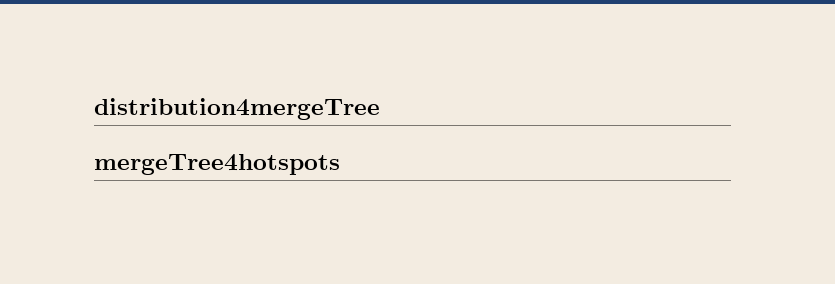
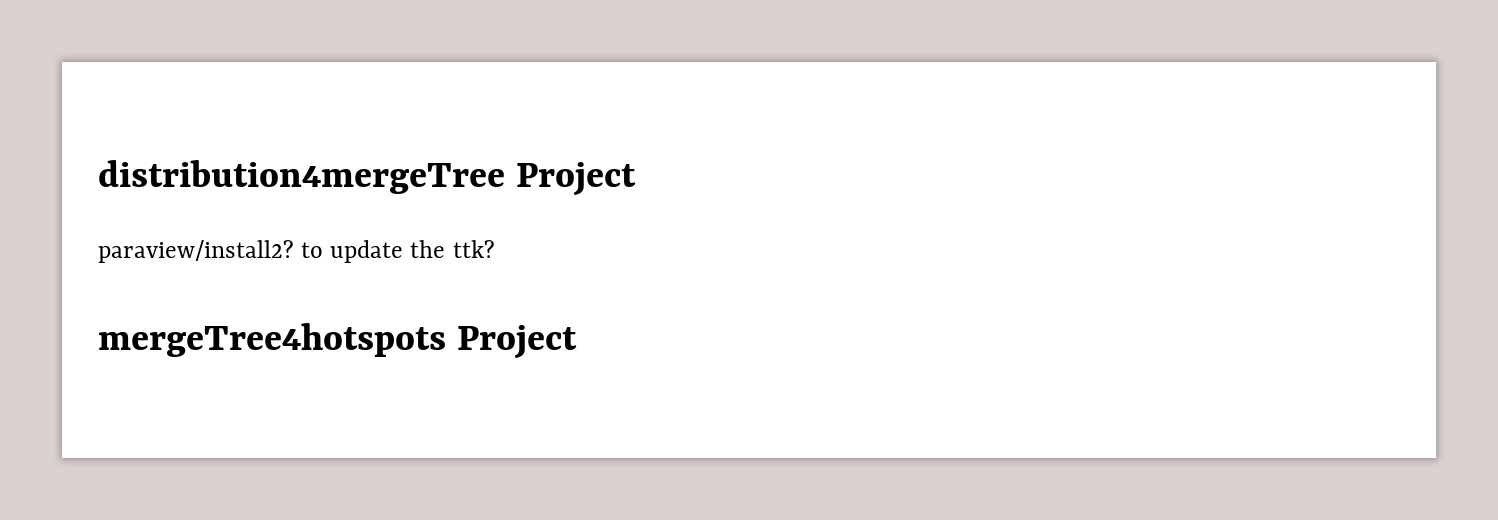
- distribution4mergeTree
+ distribution4mergeTree Project
+ paraview/install2? to update the ttk?
- mergeTree4hotspots
+ mergeTree4hotspots Project

